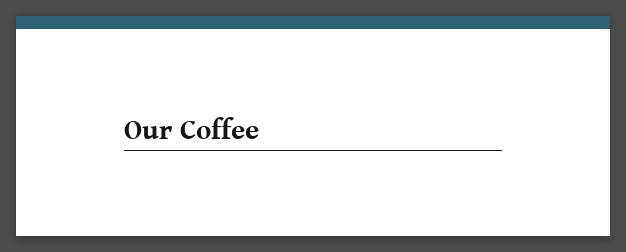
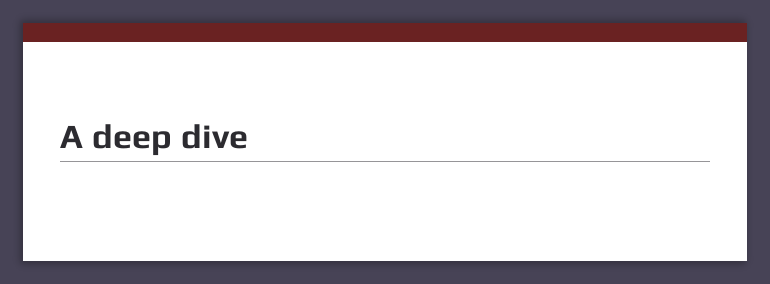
- Our Coffee
+ A deep dive

